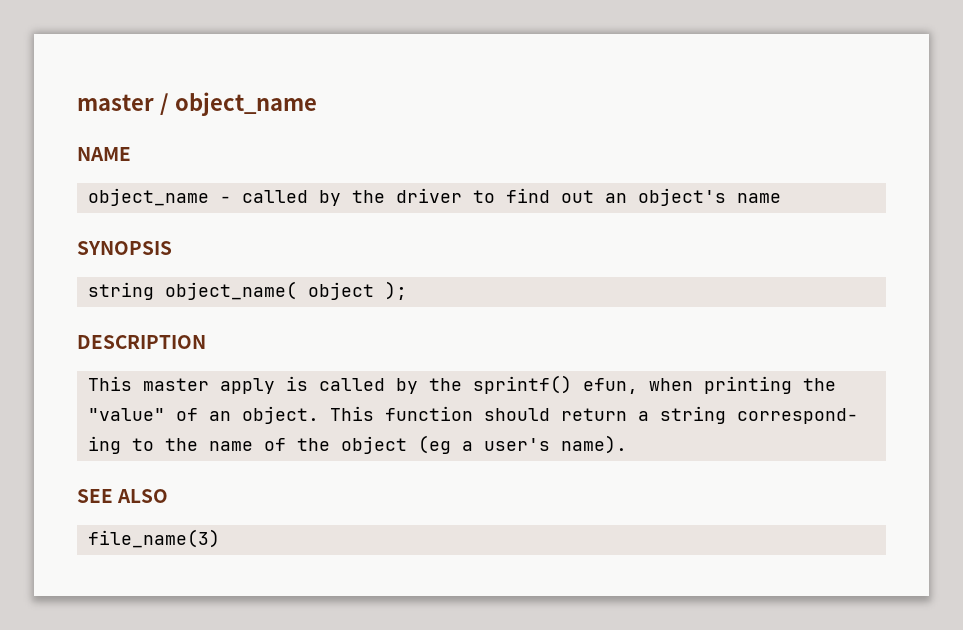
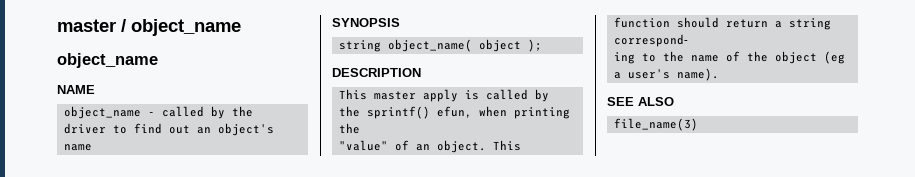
  master / object_name
+ object_name

